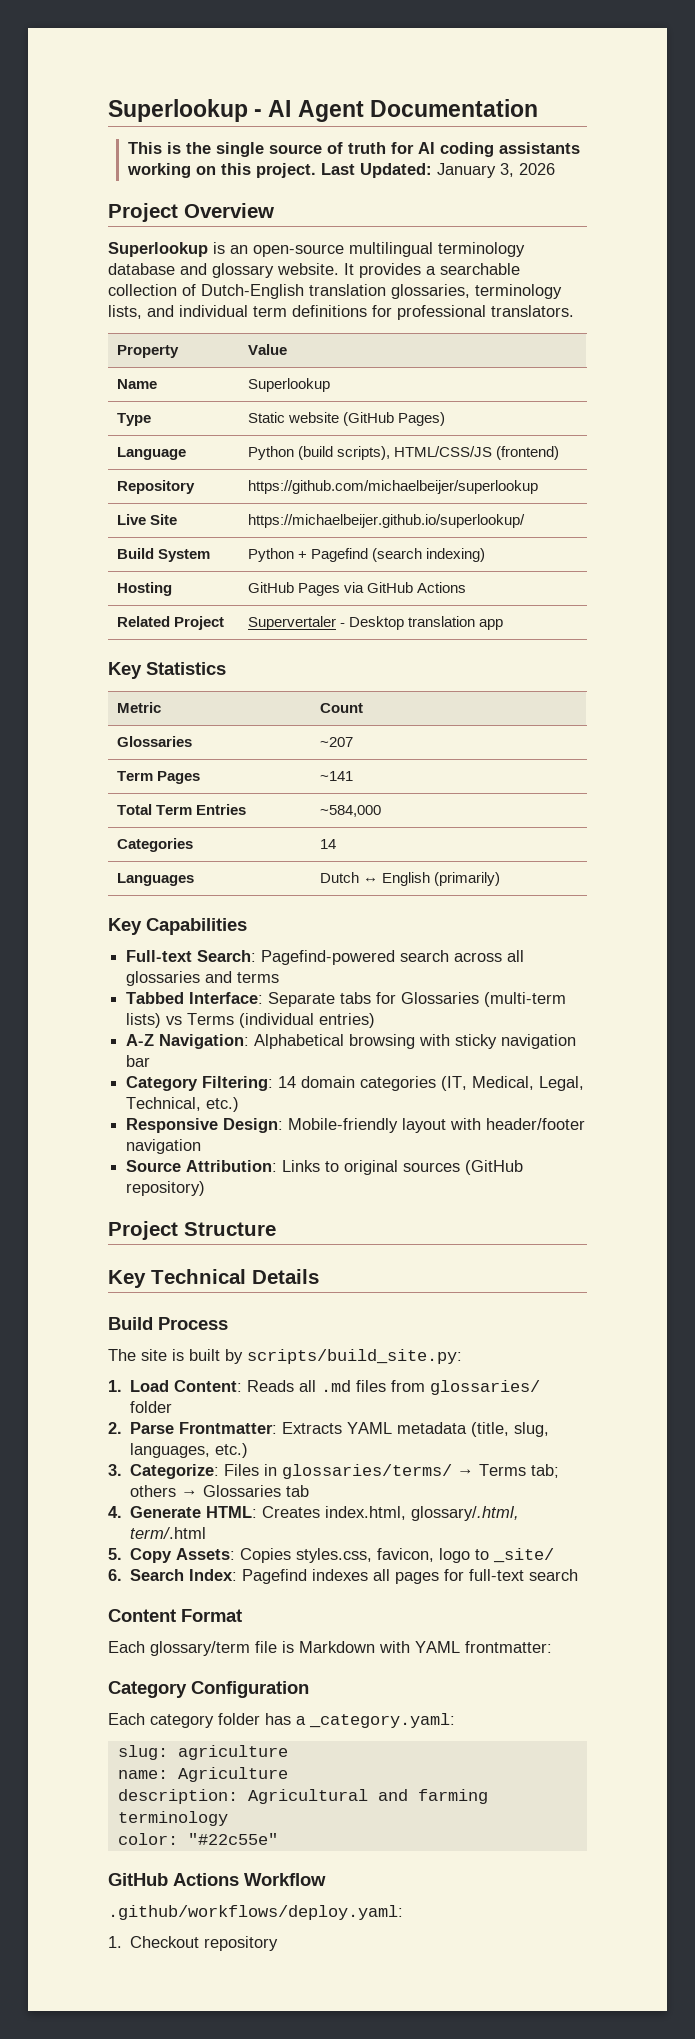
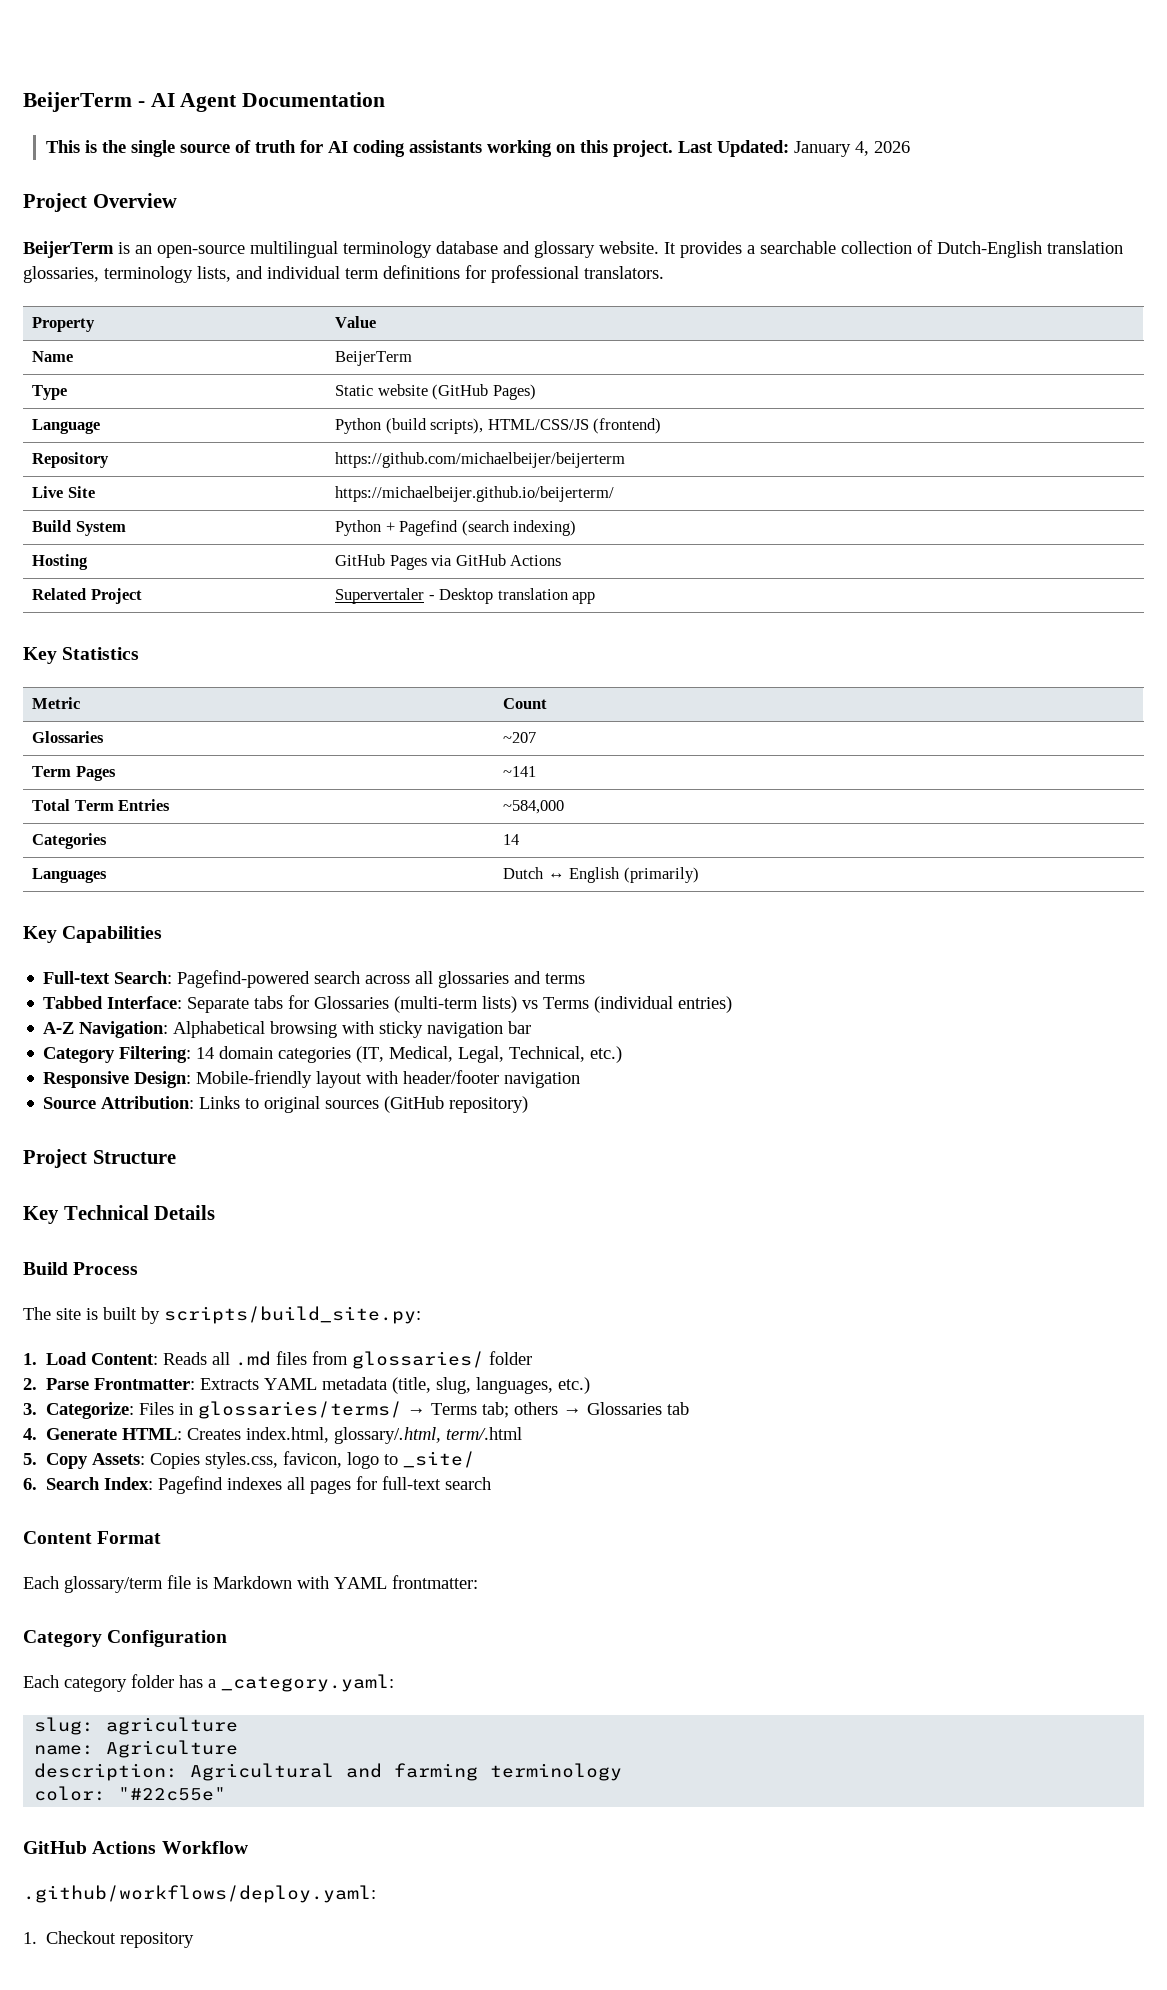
- Superlookup - AI Agent Documentation
+ BeijerTerm - AI Agent Documentation
- Last Updated: January 3, 2026
+ Last Updated: January 4, 2026
- Superlookup is an open-source multilingual terminology database and glossary website.
+ BeijerTerm is an open-source multilingual terminology database and glossary website.
- Name | Superlookup
+ Name | BeijerTerm
- Repository | https://github.com/michaelbeijer/superlookup
+ Repository | https://github.com/michaelbeijer/beijerterm
- Live Site | https://michaelbeijer.github.io/superlookup/
+ Live Site | https://michaelbeijer.github.io/beijerterm/

